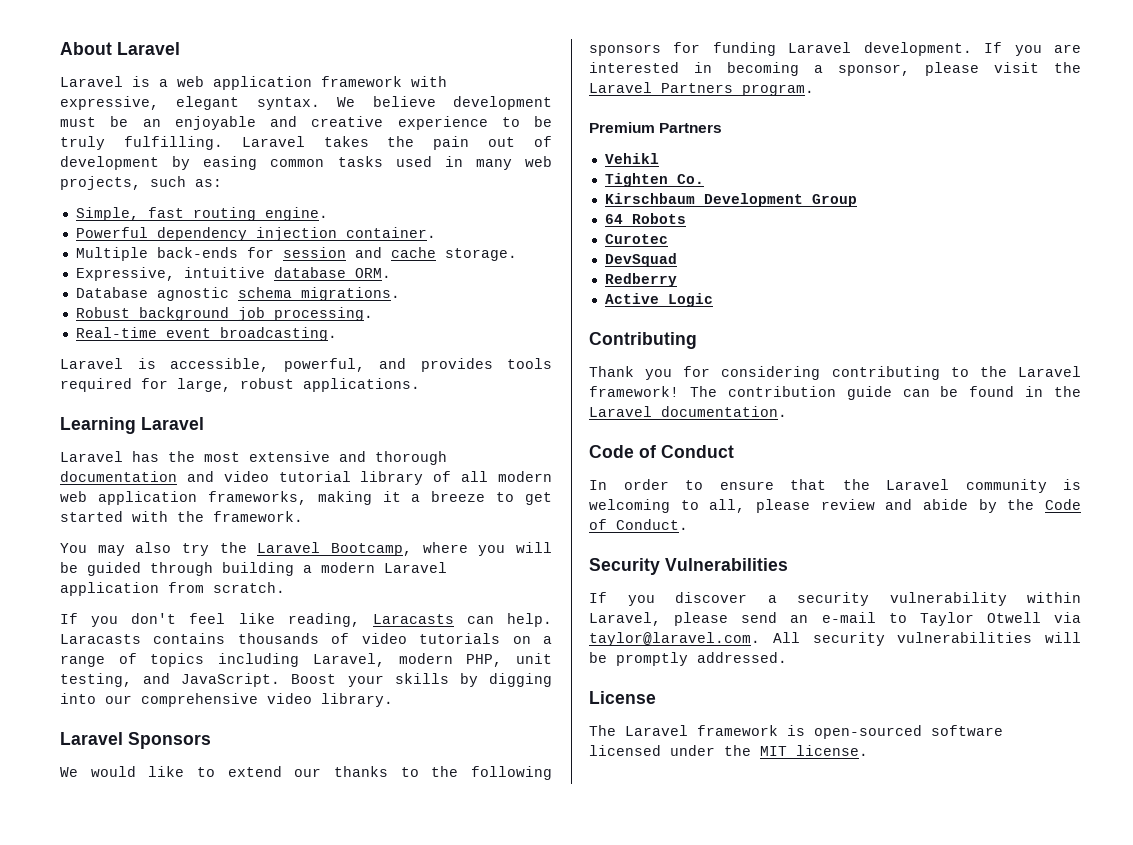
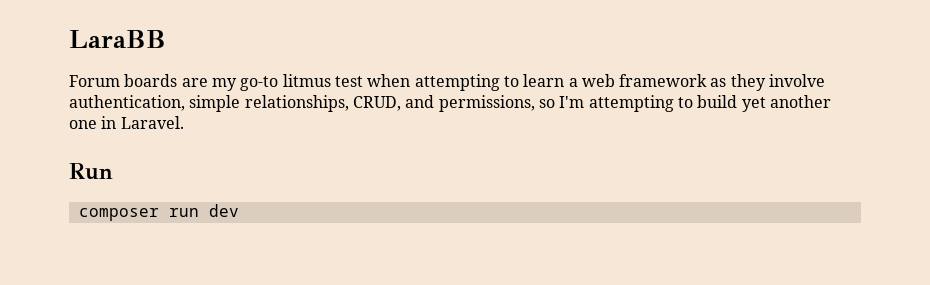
- About Laravel
- Laravel is a web application framework with expressive, elegant syntax. We believe development must be an enjoyable and creative experience to be truly fulfilling. Laravel takes the pain out of development by easing common tasks used in many web projects, such as:
- Simple, fast routing engine.
- Powerful dependency injection container.
- Multiple back-ends for session and cache storage.
- Expressive, intuitive database ORM.
- Database agnostic schema migrations.
- Robust background job processing.
- Real-time event broadcasting.
- Laravel is accessible, powerful, and provides tools required for large, robust applications.
- Learning Laravel
- Laravel has the most extensive and thorough documentation and video tutorial library of all modern web application frameworks, making it a breeze to get started with the framework.
- You may also try the Laravel Bootcamp, where you will be guided through building a modern Laravel application from scratch.
- If you don't feel like reading, Laracasts can help. Laracasts contains thousands of video tutorials on a range of topics including Laravel, modern PHP, unit testing, and JavaScript. Boost your skills by digging into our comprehensive video library.
- Laravel Sponsors
- We would like to extend our thanks to the following sponsors for funding Laravel development. If you are interested in becoming a sponsor, please visit the Laravel Partners program.
- Premium Partners
- Vehikl
- Tighten Co.
- Kirschbaum Development Group
- 64 Robots
- Curotec
- DevSquad
- Redberry
- Active Logic
- Contributing
- Thank you for considering contributing to the Laravel framework! The contribution guide can be found in the Laravel documentation.
- Code of Conduct
- In order to ensure that the Laravel community is welcoming to all, please review and abide by the Code of Conduct.
- Security Vulnerabilities
- If you discover a security vulnerability within Laravel, please send an e-mail to Taylor Otwell via taylor@laravel.com. All security vulnerabilities will be promptly addressed.
- License
- The Laravel framework is open-sourced software licensed under the MIT license.
+ LaraBB
+ Forum boards are my go-to litmus test when attempting to learn a web framework as they involve authentication, simple relationships, CRUD, and permissions, so I'm attempting to build yet another one in Laravel.
+ Run
+ composer run dev

